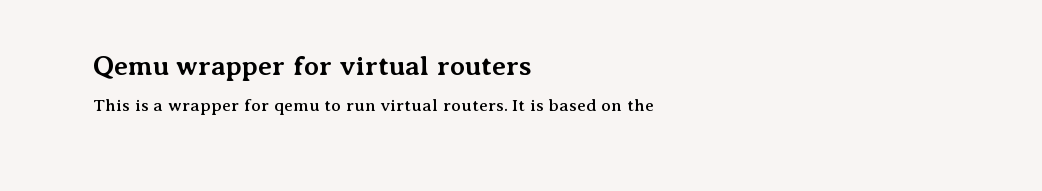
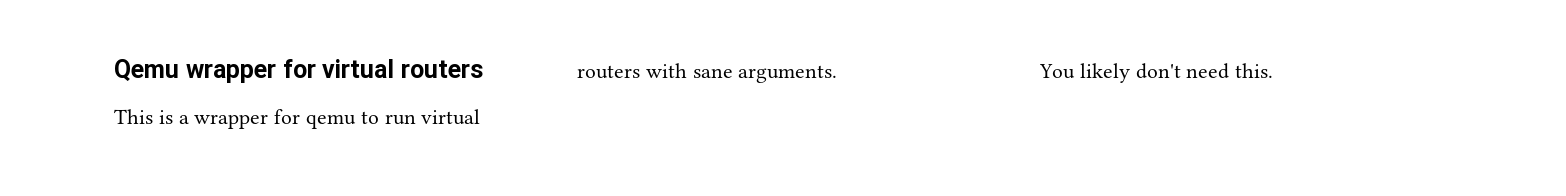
- This is a wrapper for qemu to run virtual routers. It is based on the
+ This is a wrapper for qemu to run virtual routers with sane arguments.
+ You likely don't need this.

